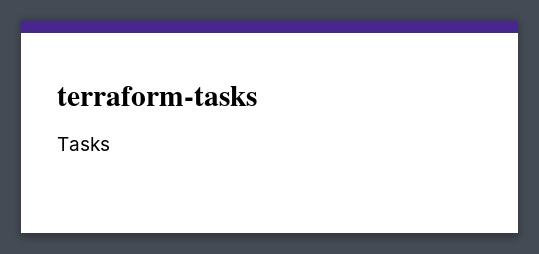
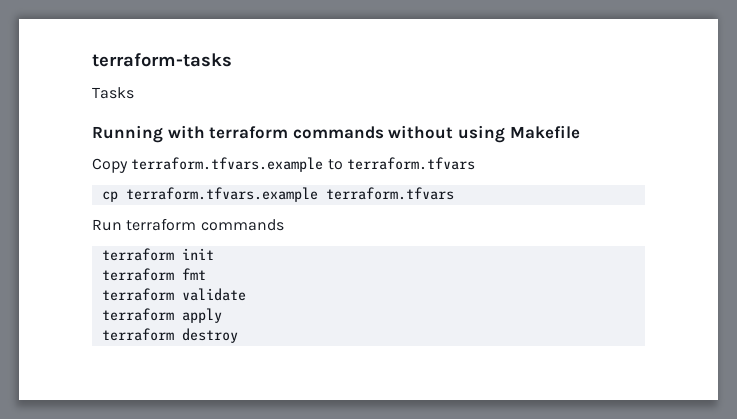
+ Running with terraform commands without using Makefile
+ Copy terraform.tfvars.example to terraform.tfvars
+ cp terraform.tfvars.example terraform.tfvars
+ Run terraform commands
+ terraform init
+ terraform fmt
+ terraform validate
+ terraform apply
+ terraform destroy

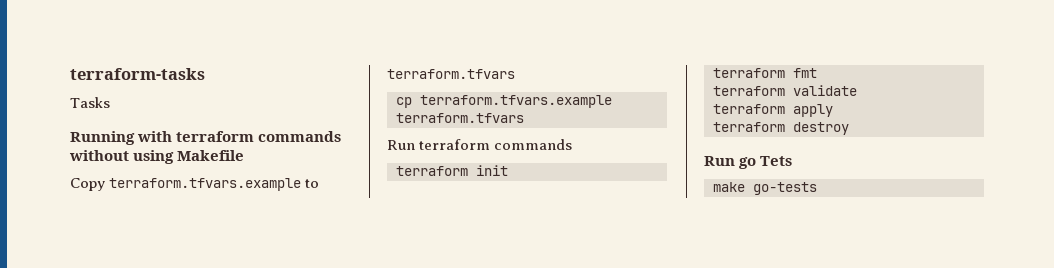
+ Run go Tets
+ make go-tests

